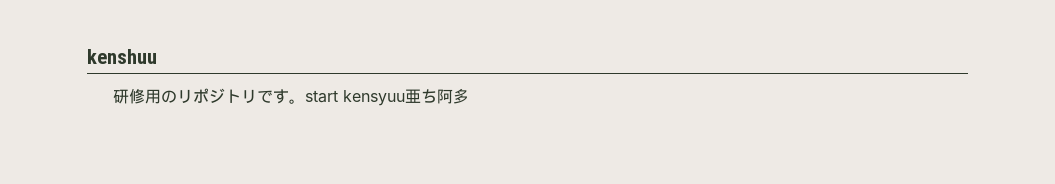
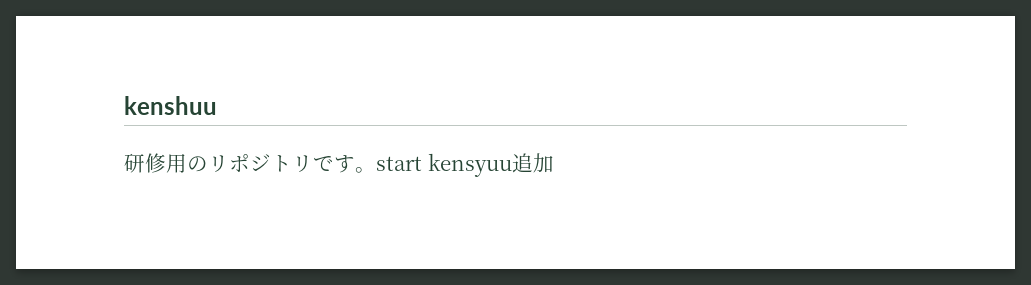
- 研修用のリポジトリです。start kensyuu亜ち阿多
+ 研修用のリポジトリです。start kensyuu追加

